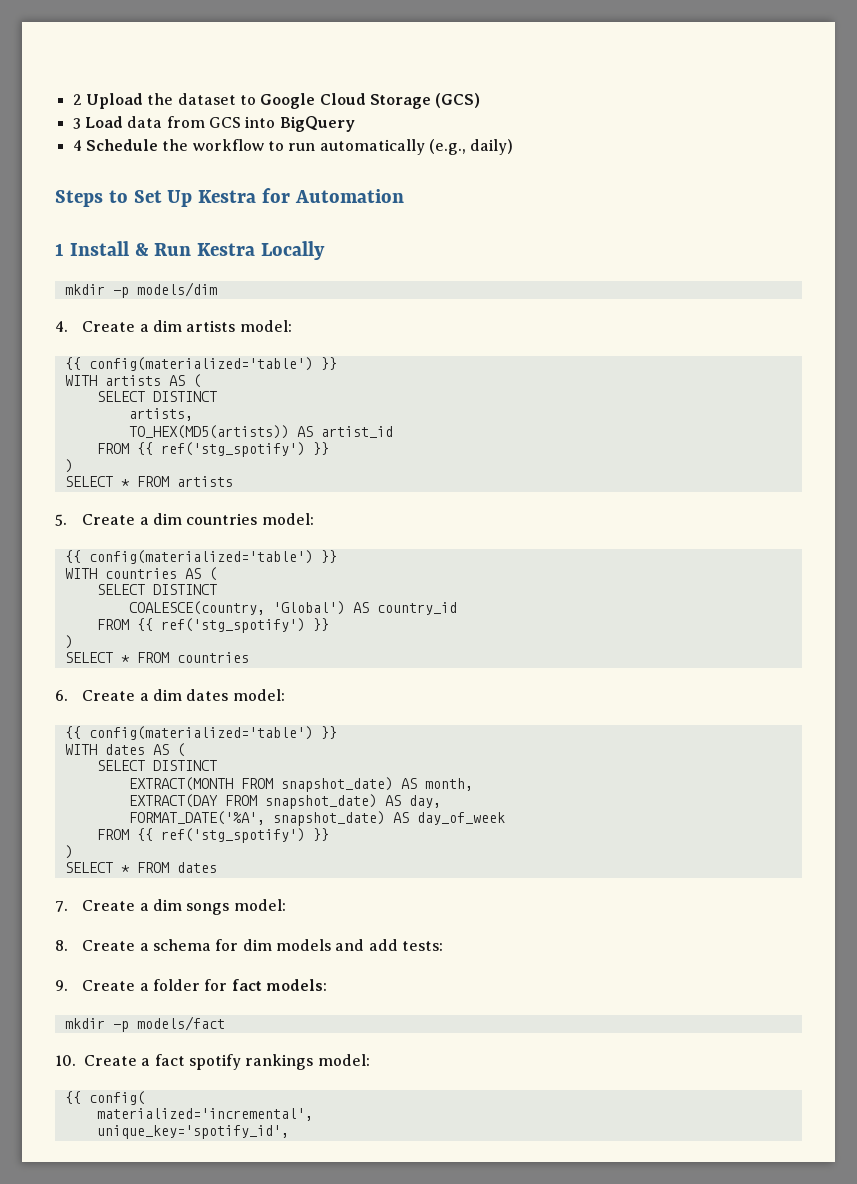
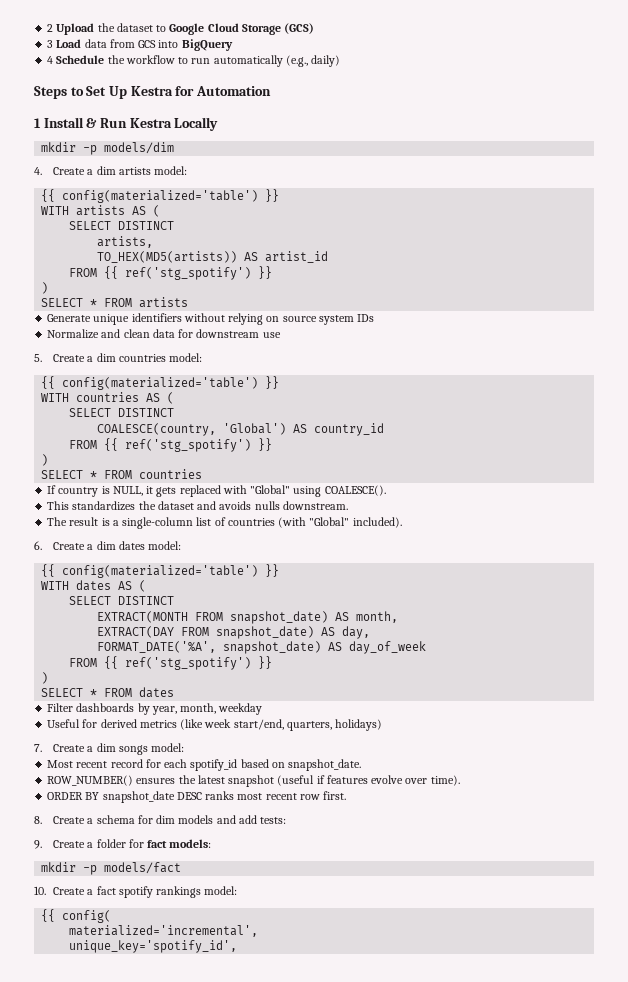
+ Generate unique identifiers without relying on source system IDs
+ Normalize and clean data for downstream use
+ If country is NULL, it gets replaced with "Global" using COALESCE().
+ This standardizes the dataset and avoids nulls downstream.
+ The result is a single-column list of countries (with "Global" included).
+ Filter dashboards by year, month, weekday
+ Useful for derived metrics (like week start/end, quarters, holidays)
+ Most recent record for each spotify_id based on snapshot_date.
+ ROW_NUMBER() ensures the latest snapshot (useful if features evolve over time).
+ ORDER BY snapshot_date DESC ranks most recent row first.

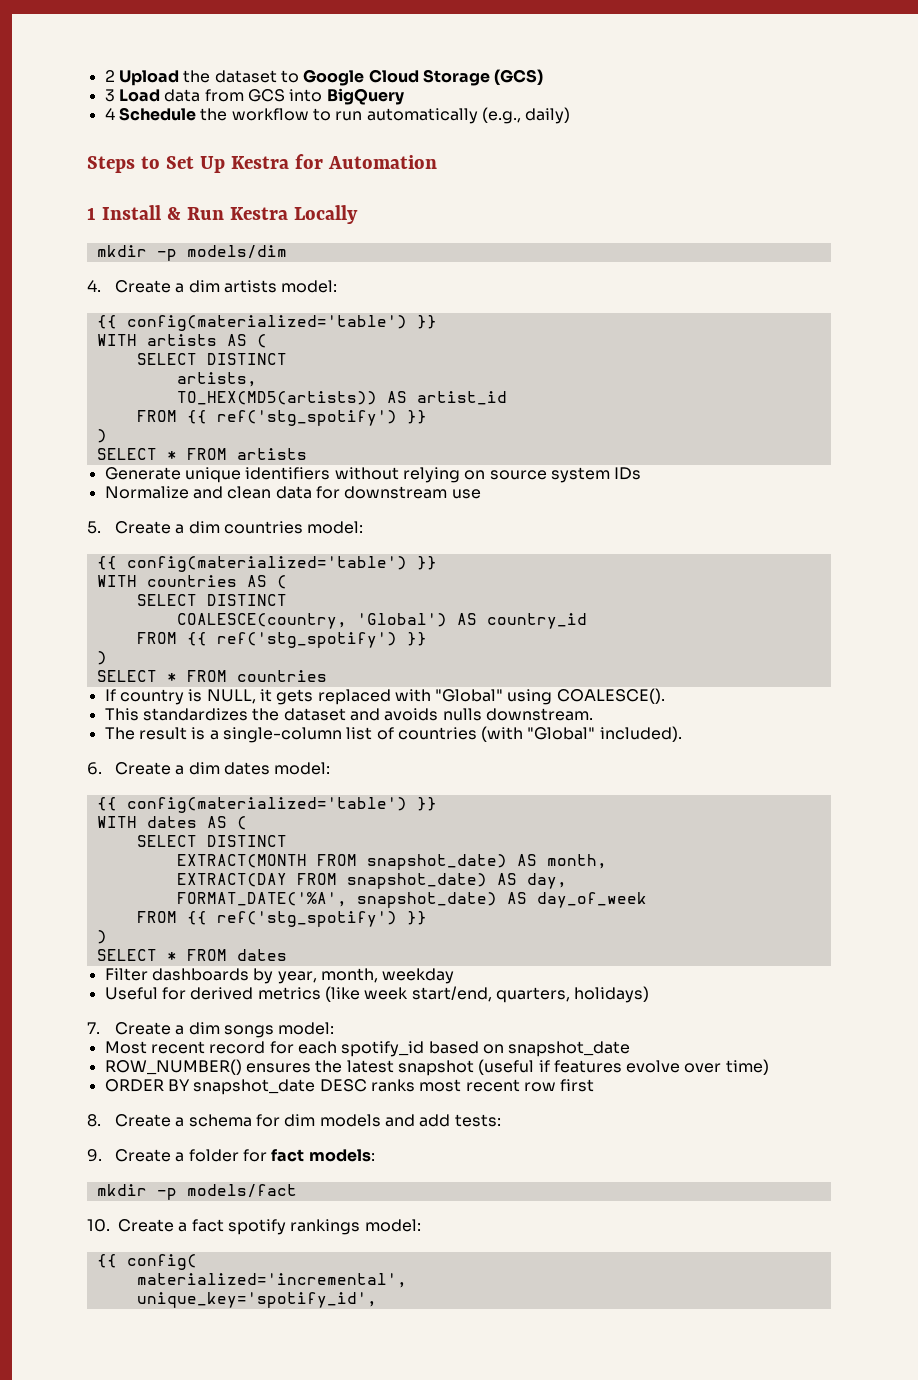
- Most recent record for each spotify_id based on snapshot_date.
+ Most recent record for each spotify_id based on snapshot_date
- ROW_NUMBER() ensures the latest snapshot (useful if features evolve over time).
+ ROW_NUMBER() ensures the latest snapshot (useful if features evolve over time)
- ORDER BY snapshot_date DESC ranks most recent row first.
+ ORDER BY snapshot_date DESC ranks most recent row first

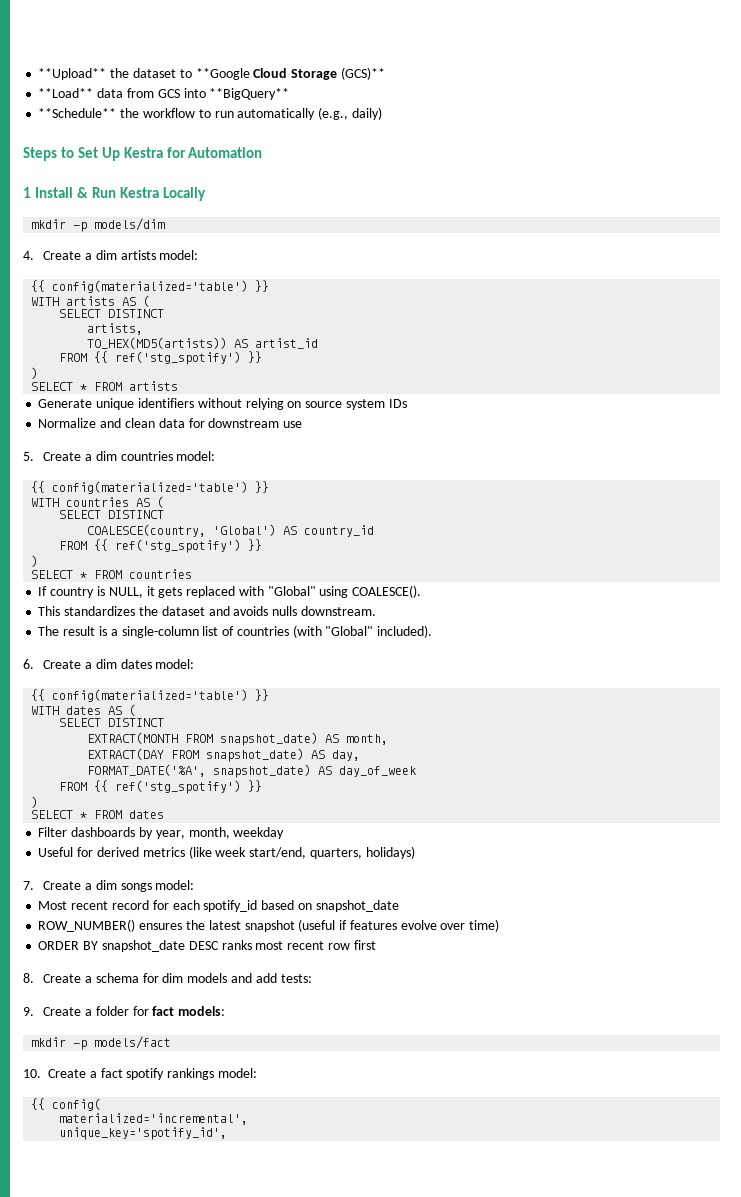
- 2 Upload the dataset to Google Cloud Storage (GCS)
- 3 Load data from GCS into BigQuery
- 4 Schedule the workflow to run automatically (e.g., daily)
+ **Upload** the dataset to **Google Cloud Storage (GCS)**
+ **Load** data from GCS into **BigQuery**
+ **Schedule** the workflow to run automatically (e.g., daily)

